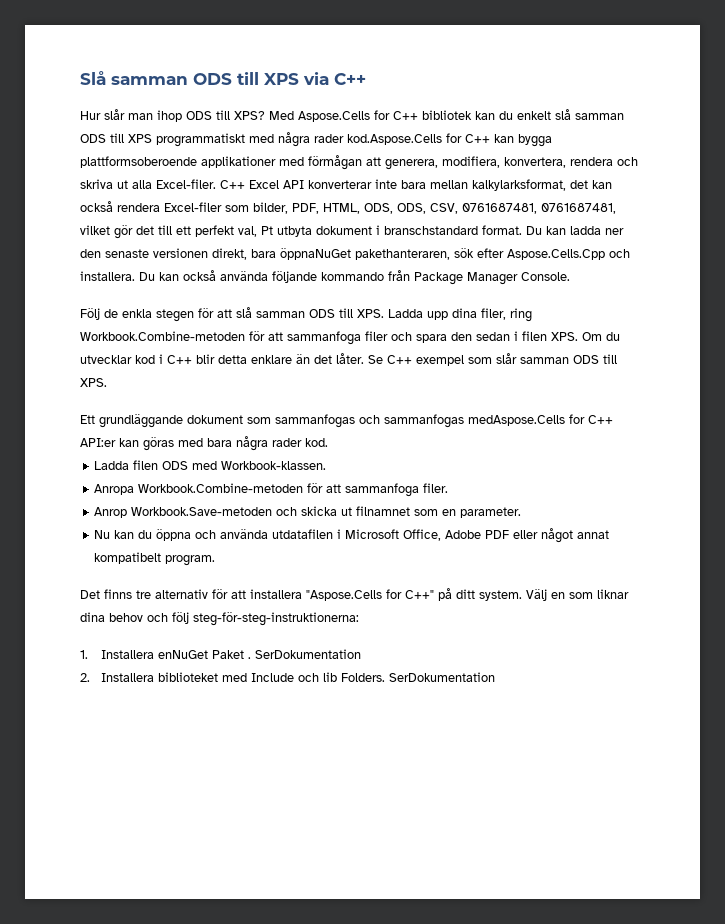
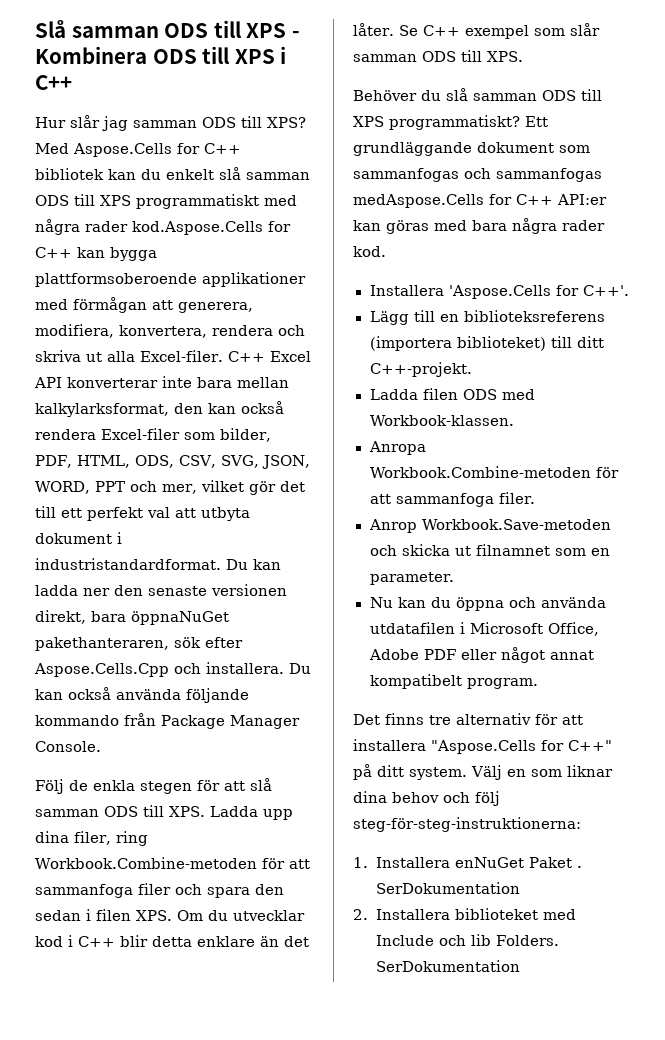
- Slå samman ODS till XPS via C++
+ Slå samman ODS till XPS - Kombinera ODS till XPS i C++
- Hur slår man ihop ODS till XPS?
+ Hur slår jag samman ODS till XPS?
- C++ Excel API konverterar inte bara mellan kalkylarksformat, det kan också rendera Excel-filer som bilder, PDF, HTML, ODS, ODS, CSV, 0761687481, 0761687481, vilket gör det till ett perfekt val, Pt utbyta dokument i branschstandard format.
+ C++ Excel API konverterar inte bara mellan kalkylarksformat, den kan också rendera Excel-filer som bilder, PDF, HTML, ODS, CSV, SVG, JSON, WORD, PPT och mer, vilket gör det till ett perfekt val att utbyta dokument i industristandardformat.
+ Behöver du slå samman ODS till XPS programmatiskt?
+ Installera 'Aspose.Cells for C++'.
+ Lägg till en biblioteksreferens (importera biblioteket) till ditt C++-projekt.

